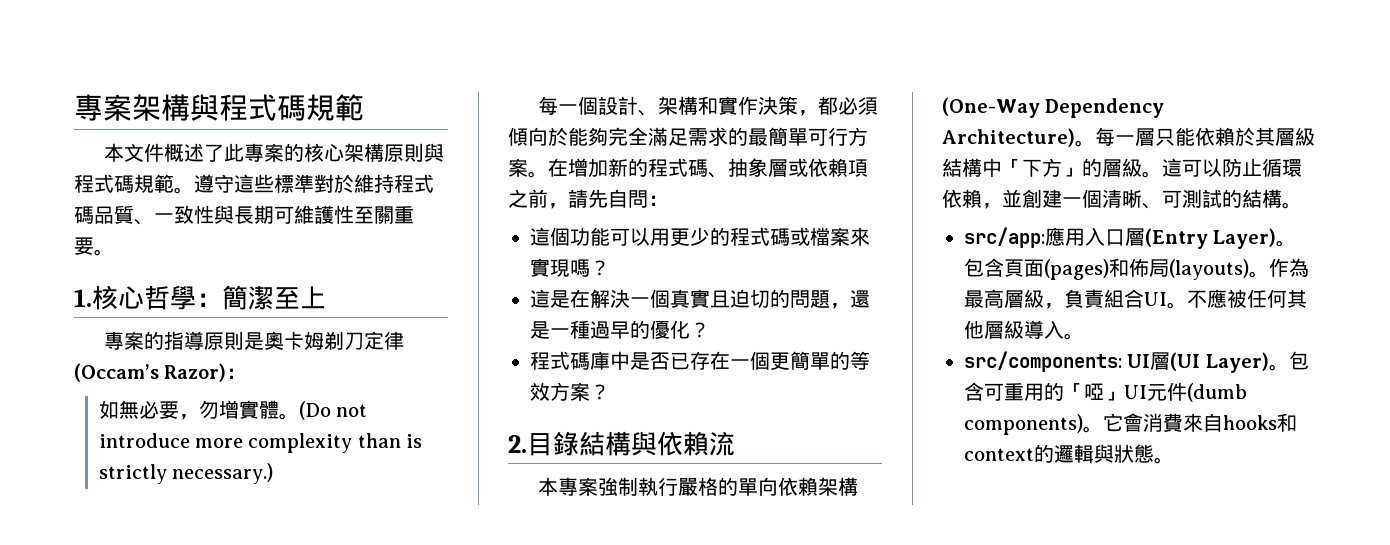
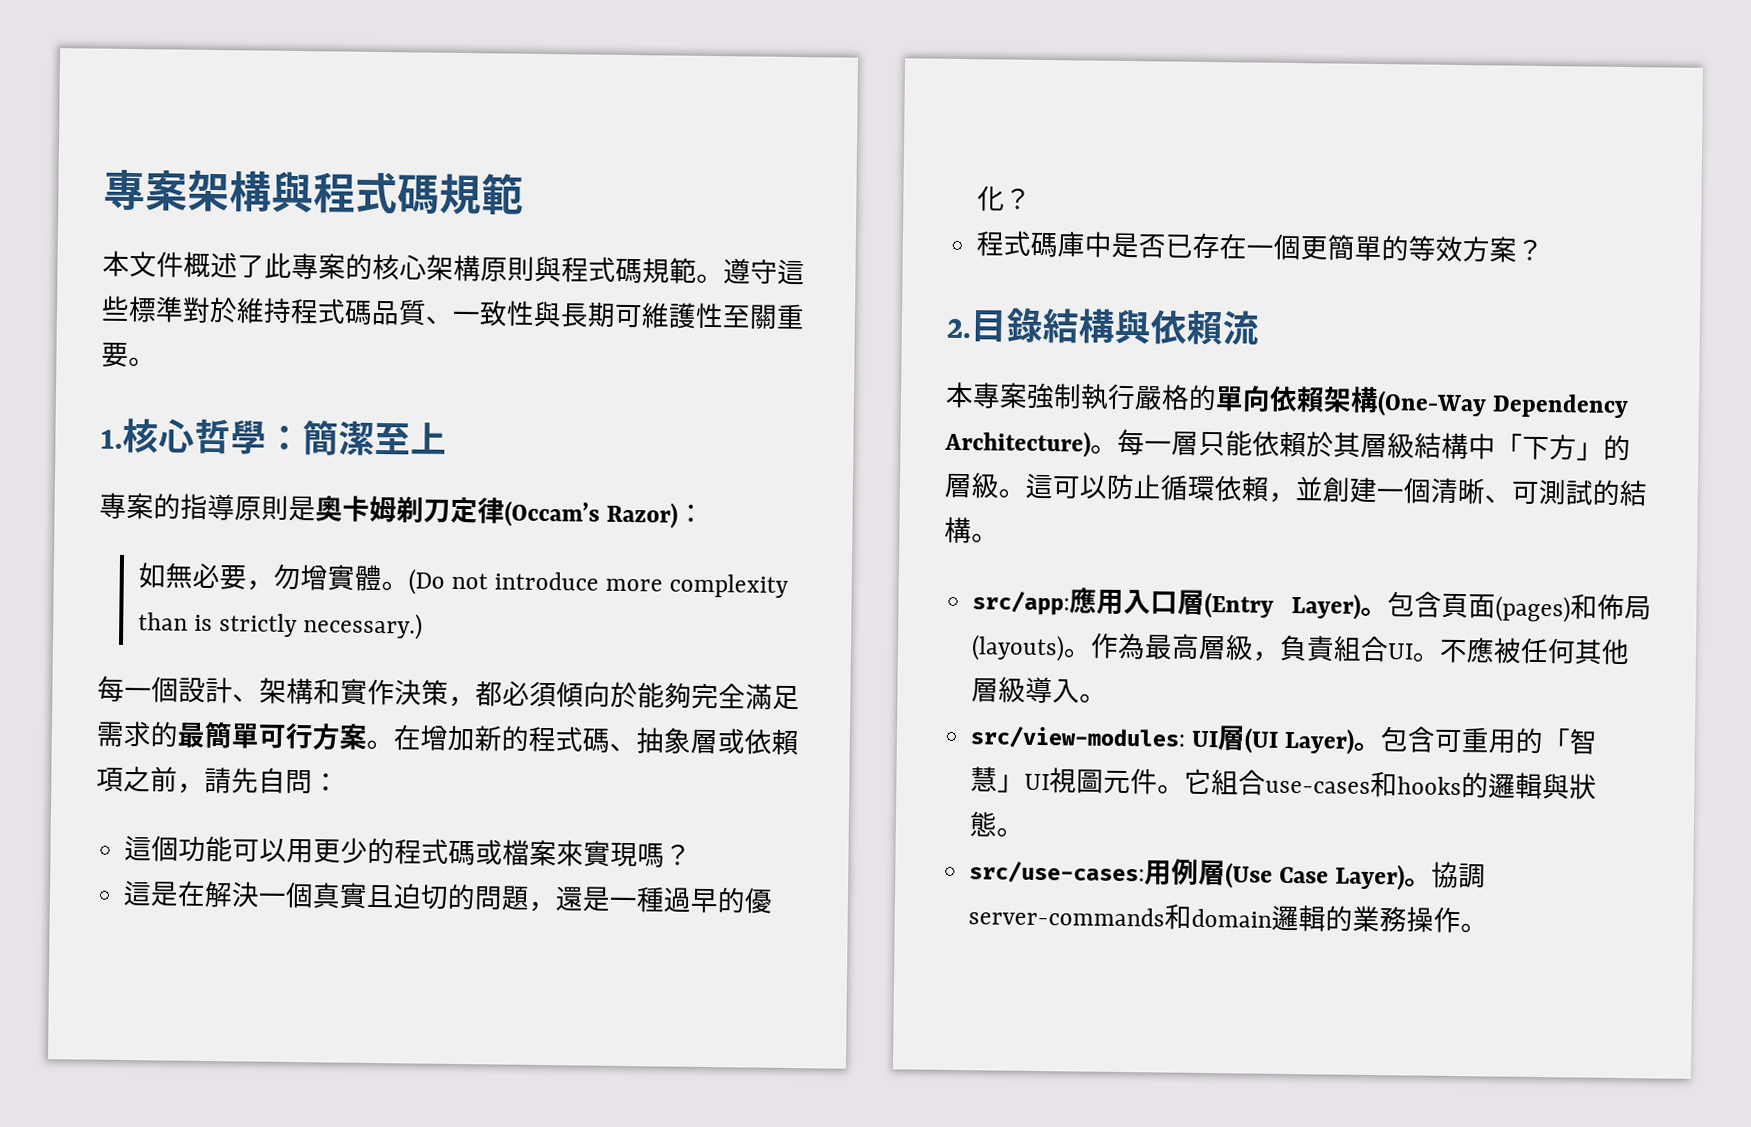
- src/components: UI層(UI Layer)。
+ src/view-modules: UI層(UI Layer)。
- 包含可重用的「啞」UI元件(dumb components)。它會消費來自hooks和context的邏輯與狀態。
+ 包含可重用的「智慧」UI視圖元件。它組合use-cases和hooks的邏輯與狀態。
+ src/use-cases:用例層(Use Case Layer)。協調server-commands和domain邏輯的業務操作。

